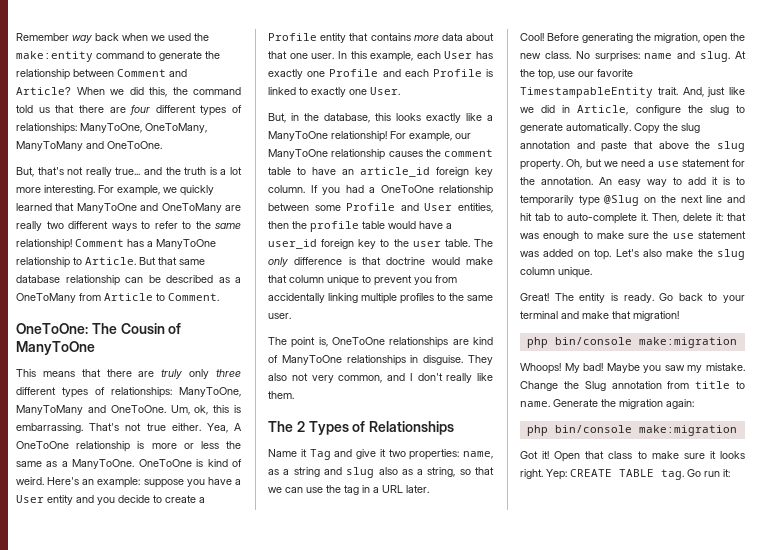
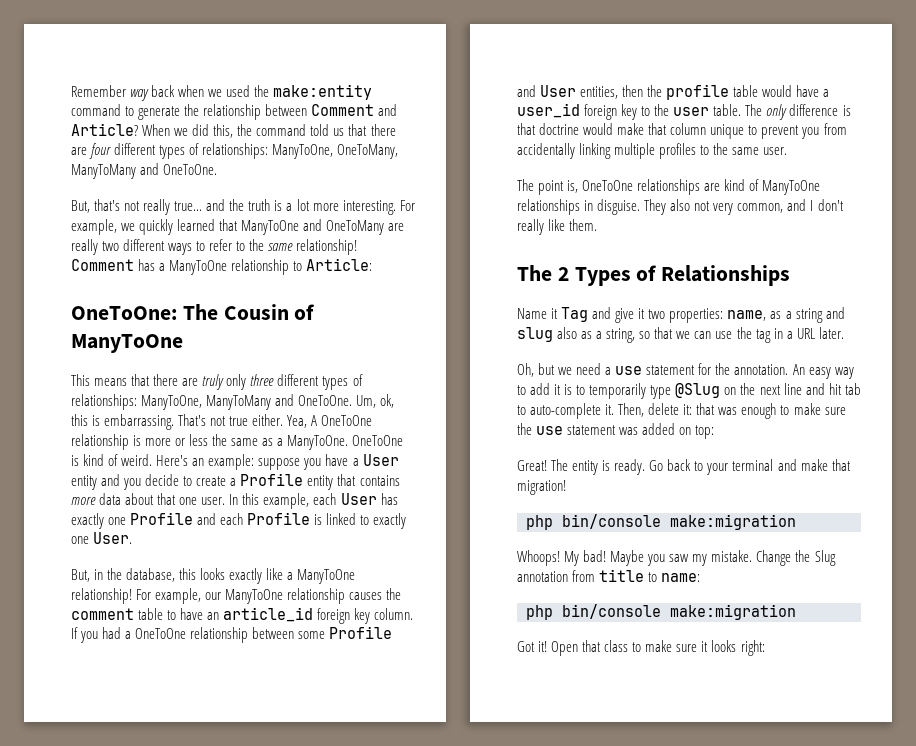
- Comment has a ManyToOne relationship to Article. But that same database relationship can be described as a OneToMany from Article to Comment.
+ Comment has a ManyToOne relationship to Article:
- Cool! Before generating the migration, open the new class. No surprises: name and slug. At the top, use our favorite TimestampableEntity trait. And, just like we did in Article, configure the slug to generate automatically. Copy the slug annotation and paste that above the slug property.
- Then, delete it: that was enough to make sure the use statement was added on top. Let's also make the slug column unique.
+ Then, delete it: that was enough to make sure the use statement was added on top:
- Change the Slug annotation from title to name. Generate the migration again:
+ Change the Slug annotation from title to name:
- Open that class to make sure it looks right. Yep: CREATE TABLE tag. Go run it:
+ Open that class to make sure it looks right:

